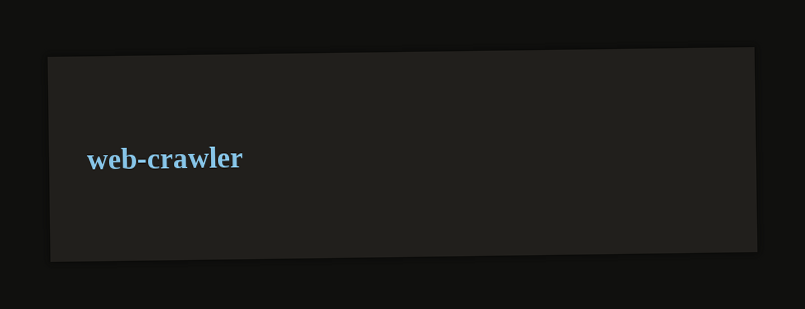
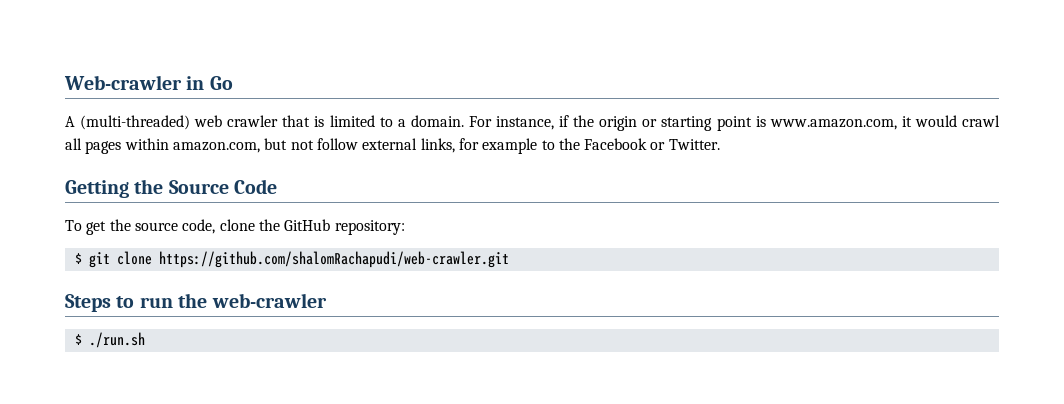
- web-crawler
+ Web-crawler in Go
+ A (multi-threaded) web crawler that is limited to a domain. For instance, if the origin or starting point is www.amazon.com, it would crawl all pages within amazon.com, but not follow external links, for example to the Facebook or Twitter.
+ Getting the Source Code
+ To get the source code, clone the GitHub repository:
+ $ git clone https://github.com/shalomRachapudi/web-crawler.git
+ Steps to run the web-crawler
+ $ ./run.sh

